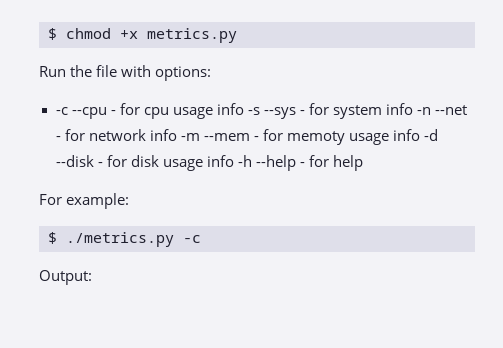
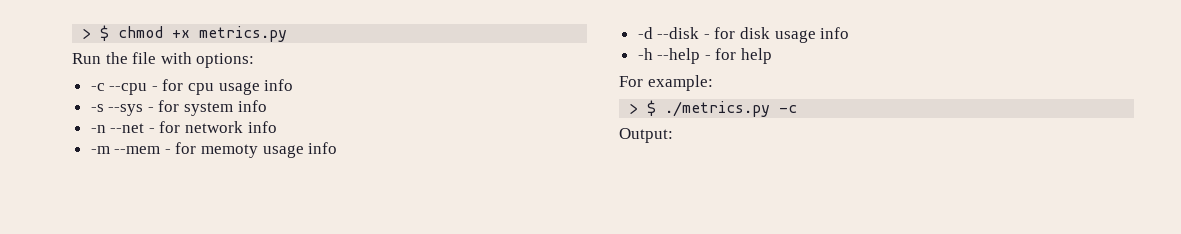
- $ chmod +x metrics.py
+ > $ chmod +x metrics.py
- -c --cpu - for cpu usage info -s --sys - for system info -n --net - for network info -m --mem - for memoty usage info -d --disk - for disk usage info -h --help - for help
+ -c --cpu - for cpu usage info
+ -s --sys - for system info
+ -n --net - for network info
+ -m --mem - for memoty usage info
+ -d --disk - for disk usage info
+ -h --help - for help
- $ ./metrics.py -c
+ > $ ./metrics.py -c

